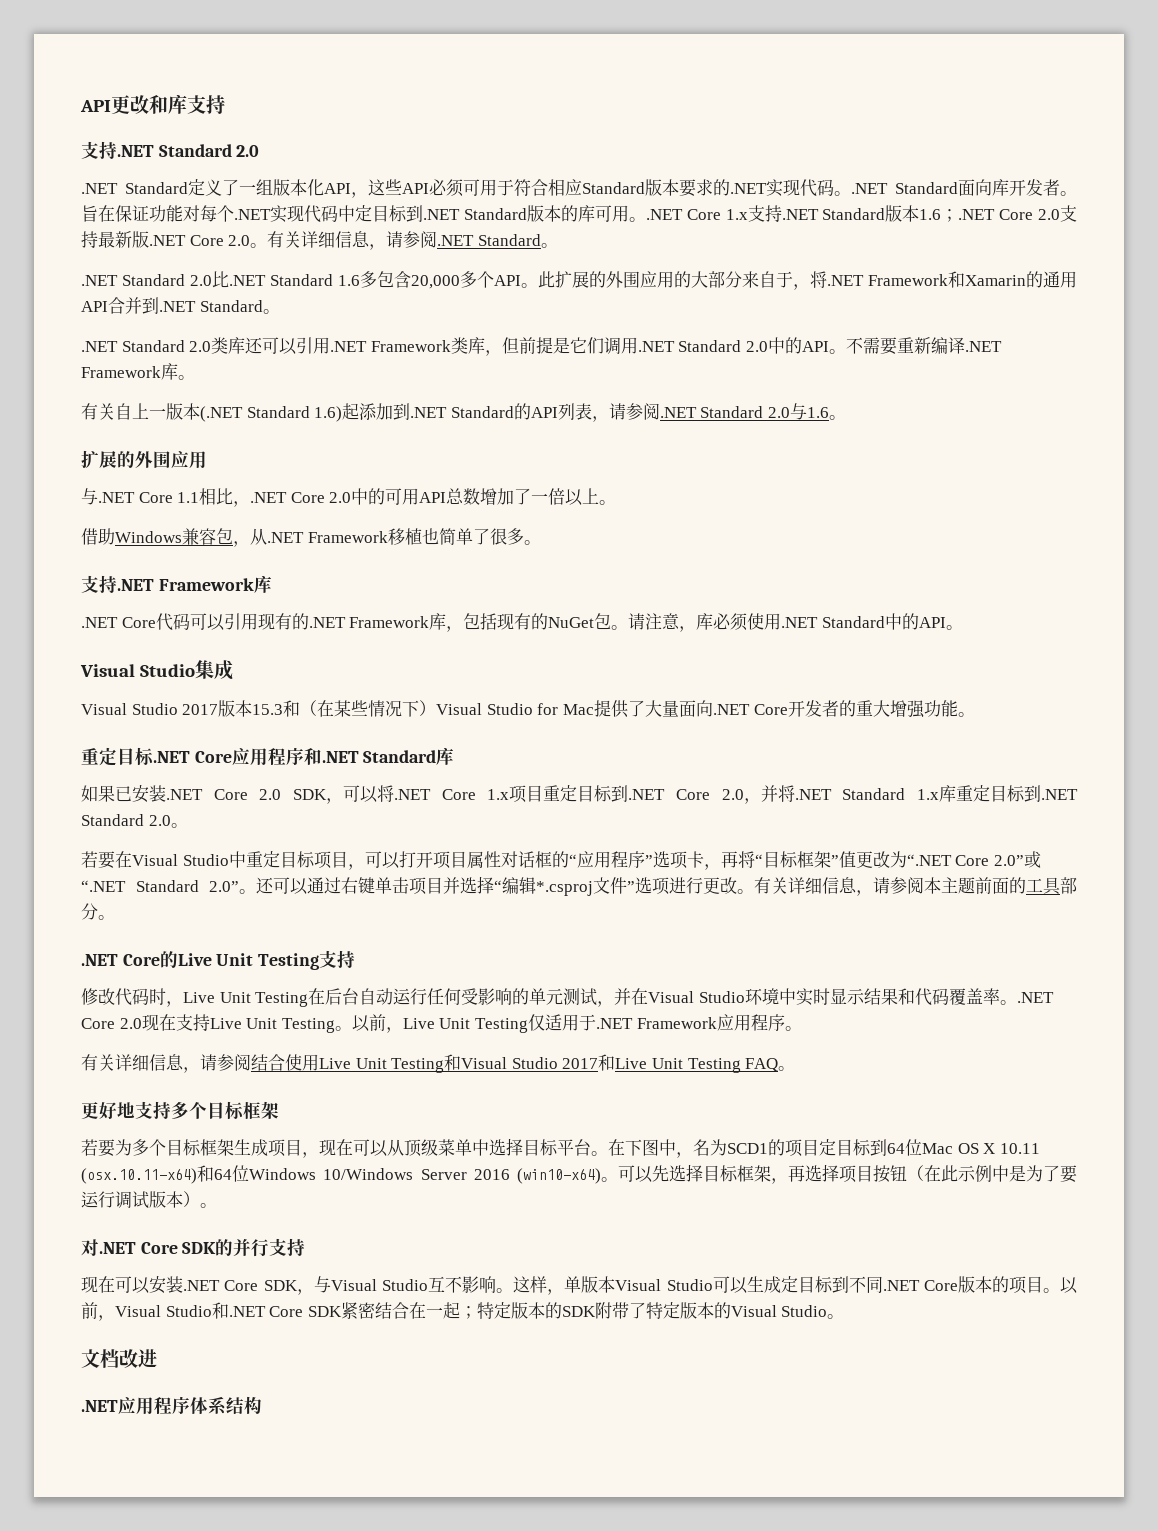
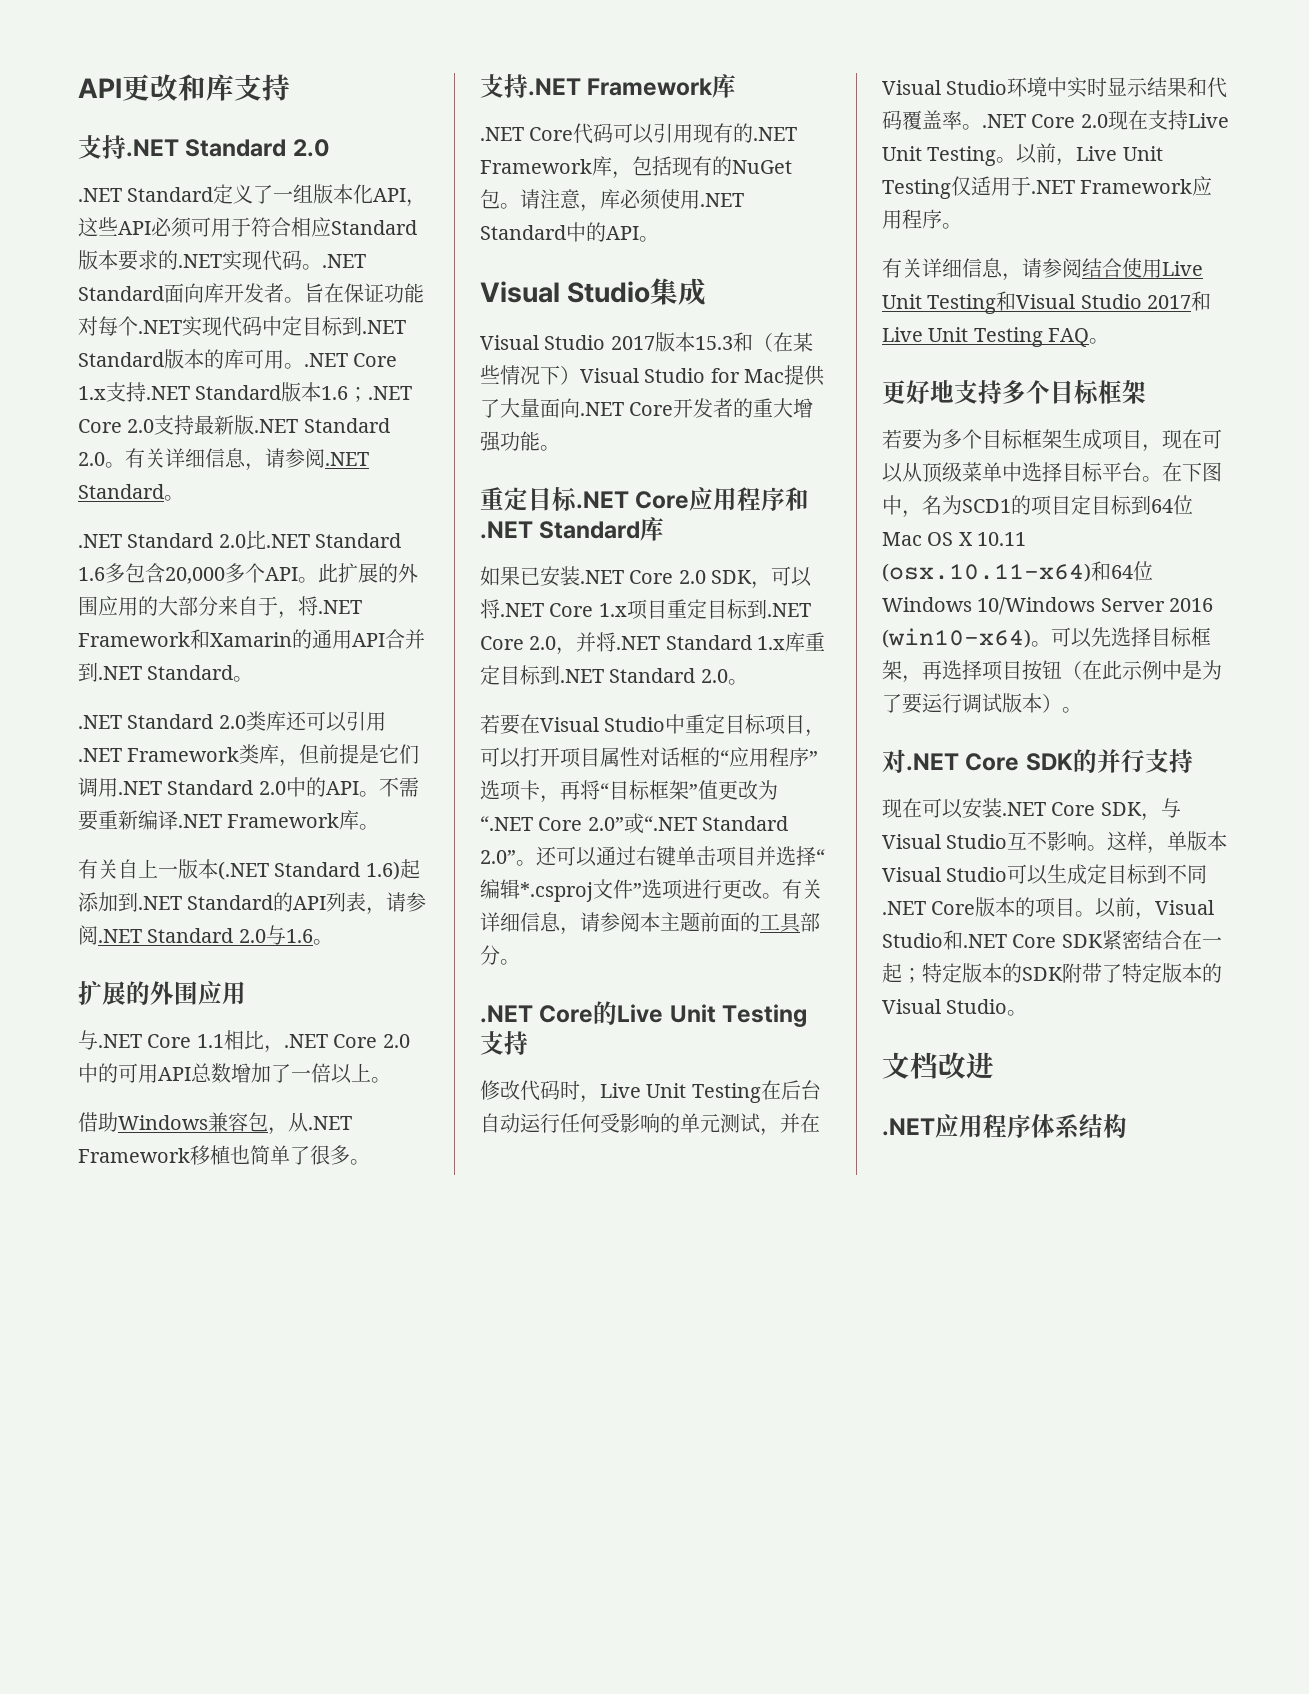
- 旨在保证功能对每个.NET实现代码中定目标到.NET Standard版本的库可用。.NET Core 1.x支持.NET Standard版本1.6；.NET Core 2.0支持最新版.NET Core 2.0。
+ 旨在保证功能对每个.NET实现代码中定目标到.NET Standard版本的库可用。.NET Core 1.x支持.NET Standard版本1.6；.NET Core 2.0支持最新版.NET Standard 2.0。

